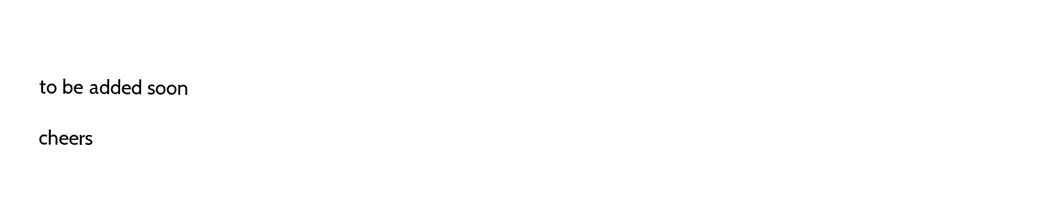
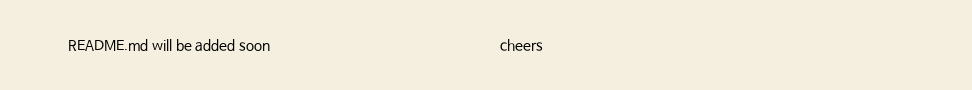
- to be added soon
+ README.md will be added soon

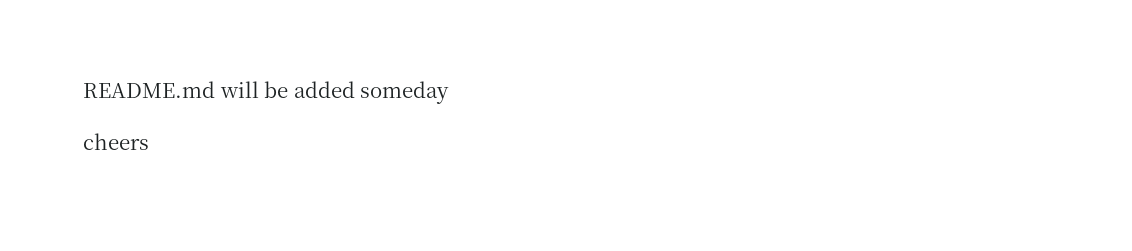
- README.md will be added soon
+ README.md will be added someday

